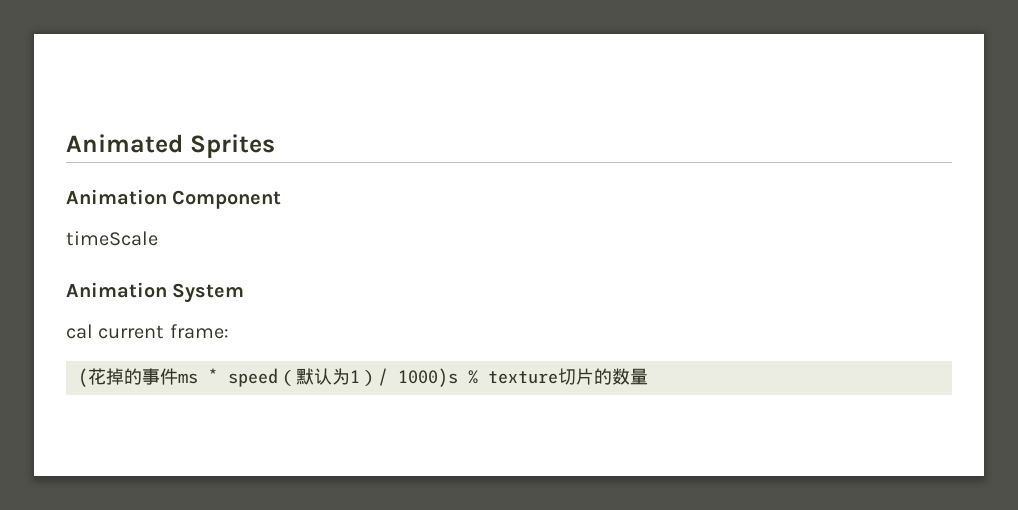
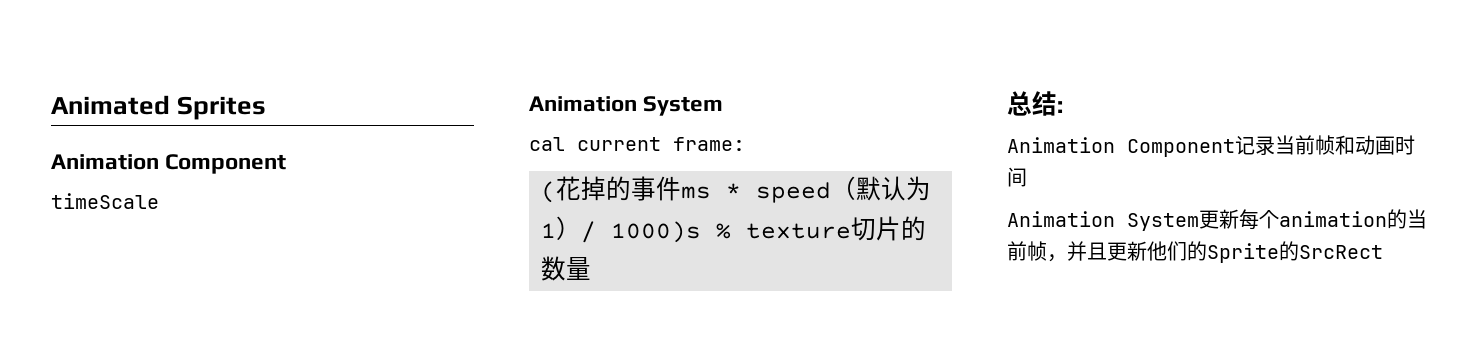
+ 总结:
+ Animation Component记录当前帧和动画时间
+ Animation System更新每个animation的当前帧，并且更新他们的Sprite的SrcRect

